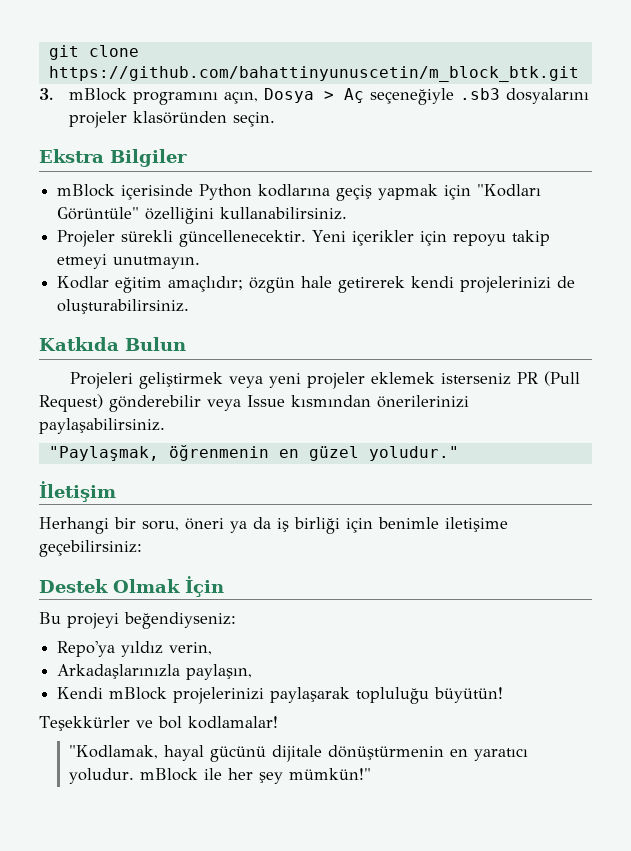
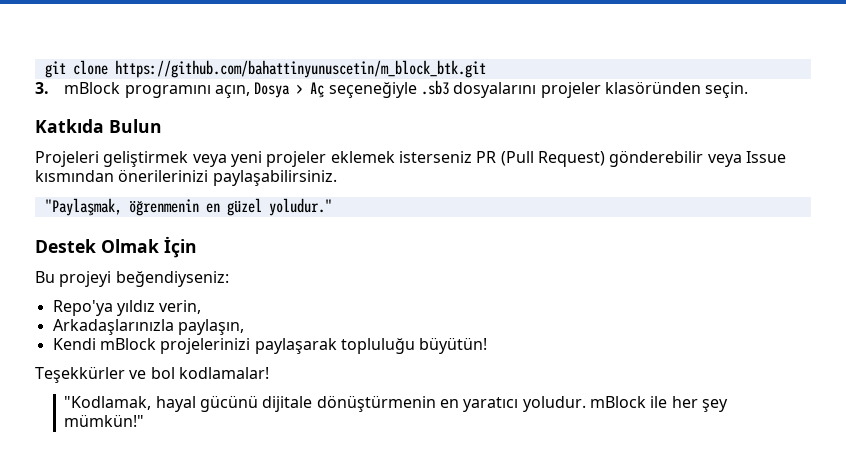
- Ekstra Bilgiler
- mBlock içerisinde Python kodlarına geçiş yapmak için "Kodları Görüntüle" özelliğini kullanabilirsiniz.
- Projeler sürekli güncellenecektir. Yeni içerikler için repoyu takip etmeyi unutmayın.
- Kodlar eğitim amaçlıdır; özgün hale getirerek kendi projelerinizi de oluşturabilirsiniz.
- İletişim
- Herhangi bir soru, öneri ya da iş birliği için benimle iletişime geçebilirsiniz:

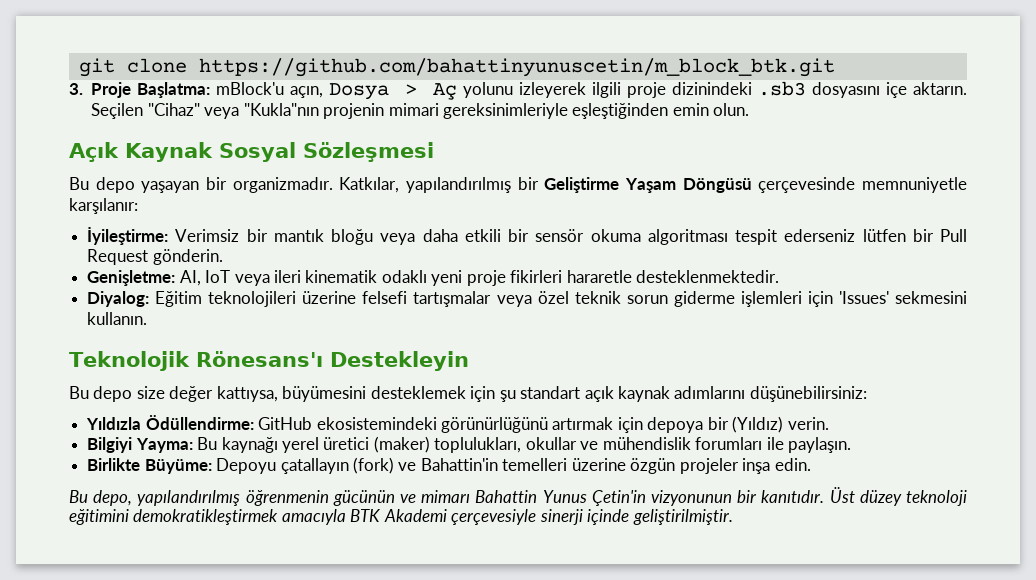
- 3. mBlock programını açın, Dosya > Aç seçeneğiyle .sb3 dosyalarını projeler klasöründen seçin.
- Katkıda Bulun
- Projeleri geliştirmek veya yeni projeler eklemek isterseniz PR (Pull Request) gönderebilir veya Issue kısmından önerilerinizi paylaşabilirsiniz.
- "Paylaşmak, öğrenmenin en güzel yoludur."
- Destek Olmak İçin
- Bu projeyi beğendiyseniz:
- Repo'ya yıldız verin,
- Arkadaşlarınızla paylaşın,
- Kendi mBlock projelerinizi paylaşarak topluluğu büyütün!
- Teşekkürler ve bol kodlamalar!
- "Kodlamak, hayal gücünü dijitale dönüştürmenin en yaratıcı yoludur. mBlock ile her şey mümkün!"
+ 3. Proje Başlatma: mBlock'u açın, Dosya > Aç yolunu izleyerek ilgili proje dizinindeki .sb3 dosyasını içe aktarın. Seçilen "Cihaz" veya "Kukla"nın projenin mimari gereksinimleriyle eşleştiğinden emin olun.
+ Açık Kaynak Sosyal Sözleşmesi
+ Bu depo yaşayan bir organizmadır. Katkılar, yapılandırılmış bir Geliştirme Yaşam Döngüsü çerçevesinde memnuniyetle karşılanır:
+ İyileştirme: Verimsiz bir mantık bloğu veya daha etkili bir sensör okuma algoritması tespit ederseniz lütfen bir Pull Request gönderin.
+ Genişletme: AI, IoT veya ileri kinematik odaklı yeni proje fikirleri hararetle desteklenmektedir.
+ Diyalog: Eğitim teknolojileri üzerine felsefi tartışmalar veya özel teknik sorun giderme işlemleri için 'Issues' sekmesini kullanın.
+ Teknolojik Rönesans'ı Destekleyin
+ Bu depo size değer kattıysa, büyümesini desteklemek için şu standart açık kaynak adımlarını düşünebilirsiniz:
+ Yıldızla Ödüllendirme: GitHub ekosistemindeki görünürlüğünü artırmak için depoya bir (Yıldız) verin.
+ Bilgiyi Yayma: Bu kaynağı yerel üretici (maker) toplulukları, okullar ve mühendislik forumları ile paylaşın.
+ Birlikte Büyüme: Depoyu çatallayın (fork) ve Bahattin'in temelleri üzerine özgün projeler inşa edin.
+ Bu depo, yapılandırılmış öğrenmenin gücünün ve mimarı Bahattin Yunus Çetin'in vizyonunun bir kanıtıdır. Üst düzey teknoloji eğitimini demokratikleştirmek amacıyla BTK Akademi çerçevesiyle sinerji içinde geliştirilmiştir.

